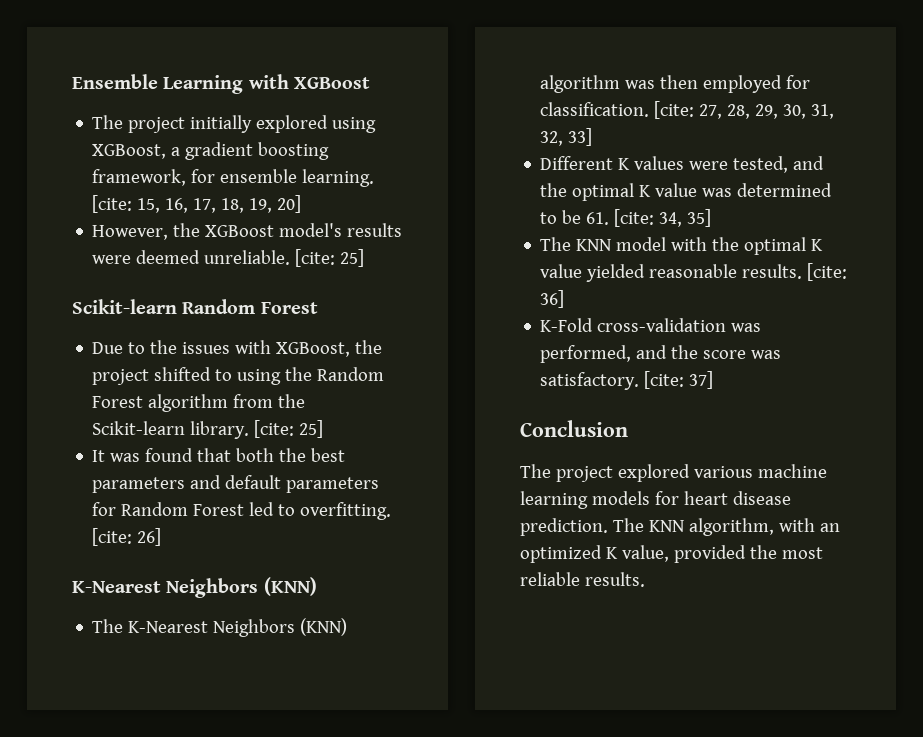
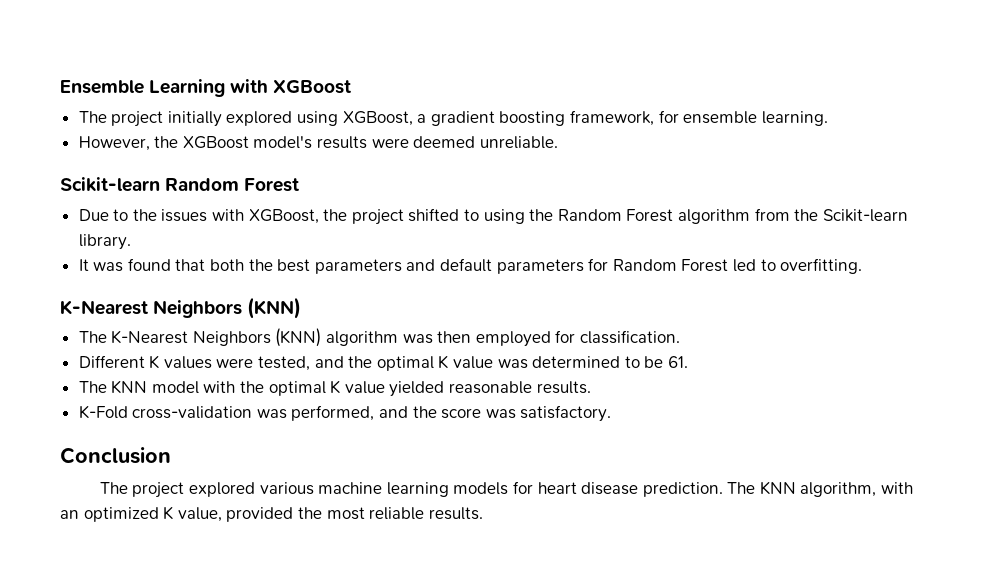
- [cite: 15, 16, 17, 18, 19, 20]
- However, the XGBoost model's results were deemed unreliable. [cite: 25]
+ However, the XGBoost model's results were deemed unreliable.
- Due to the issues with XGBoost, the project shifted to using the Random Forest algorithm from the Scikit-learn library. [cite: 25]
+ Due to the issues with XGBoost, the project shifted to using the Random Forest algorithm from the Scikit-learn library.
- [cite: 26]
- [cite: 27, 28, 29, 30, 31, 32, 33]
- Different K values were tested, and the optimal K value was determined to be 61. [cite: 34, 35]
+ Different K values were tested, and the optimal K value was determined to be 61.
- [cite: 36]
- [cite: 37]

